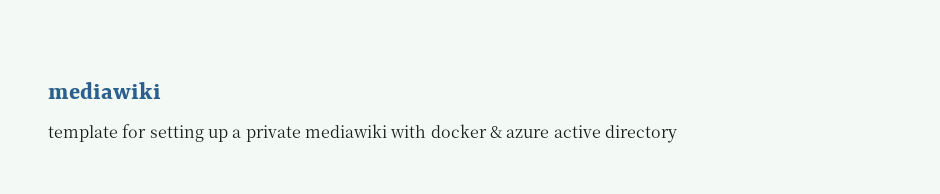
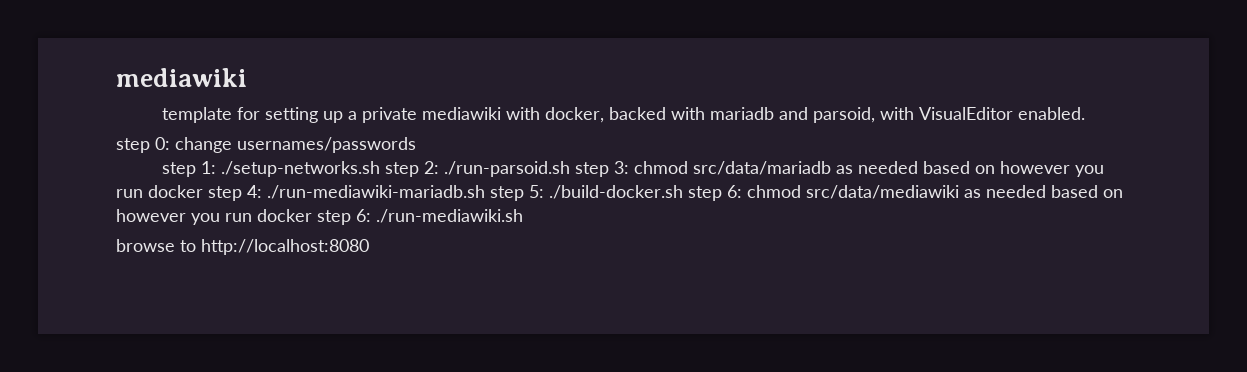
- template for setting up a private mediawiki with docker & azure active directory
+ template for setting up a private mediawiki with docker, backed with mariadb and parsoid, with VisualEditor enabled.
+ step 0: change usernames/passwords
+ step 1: ./setup-networks.sh step 2: ./run-parsoid.sh step 3: chmod src/data/mariadb as needed based on however you run docker step 4: ./run-mediawiki-mariadb.sh step 5: ./build-docker.sh step 6: chmod src/data/mediawiki as needed based on however you run docker step 6: ./run-mediawiki.sh
+ browse to http://localhost:8080

